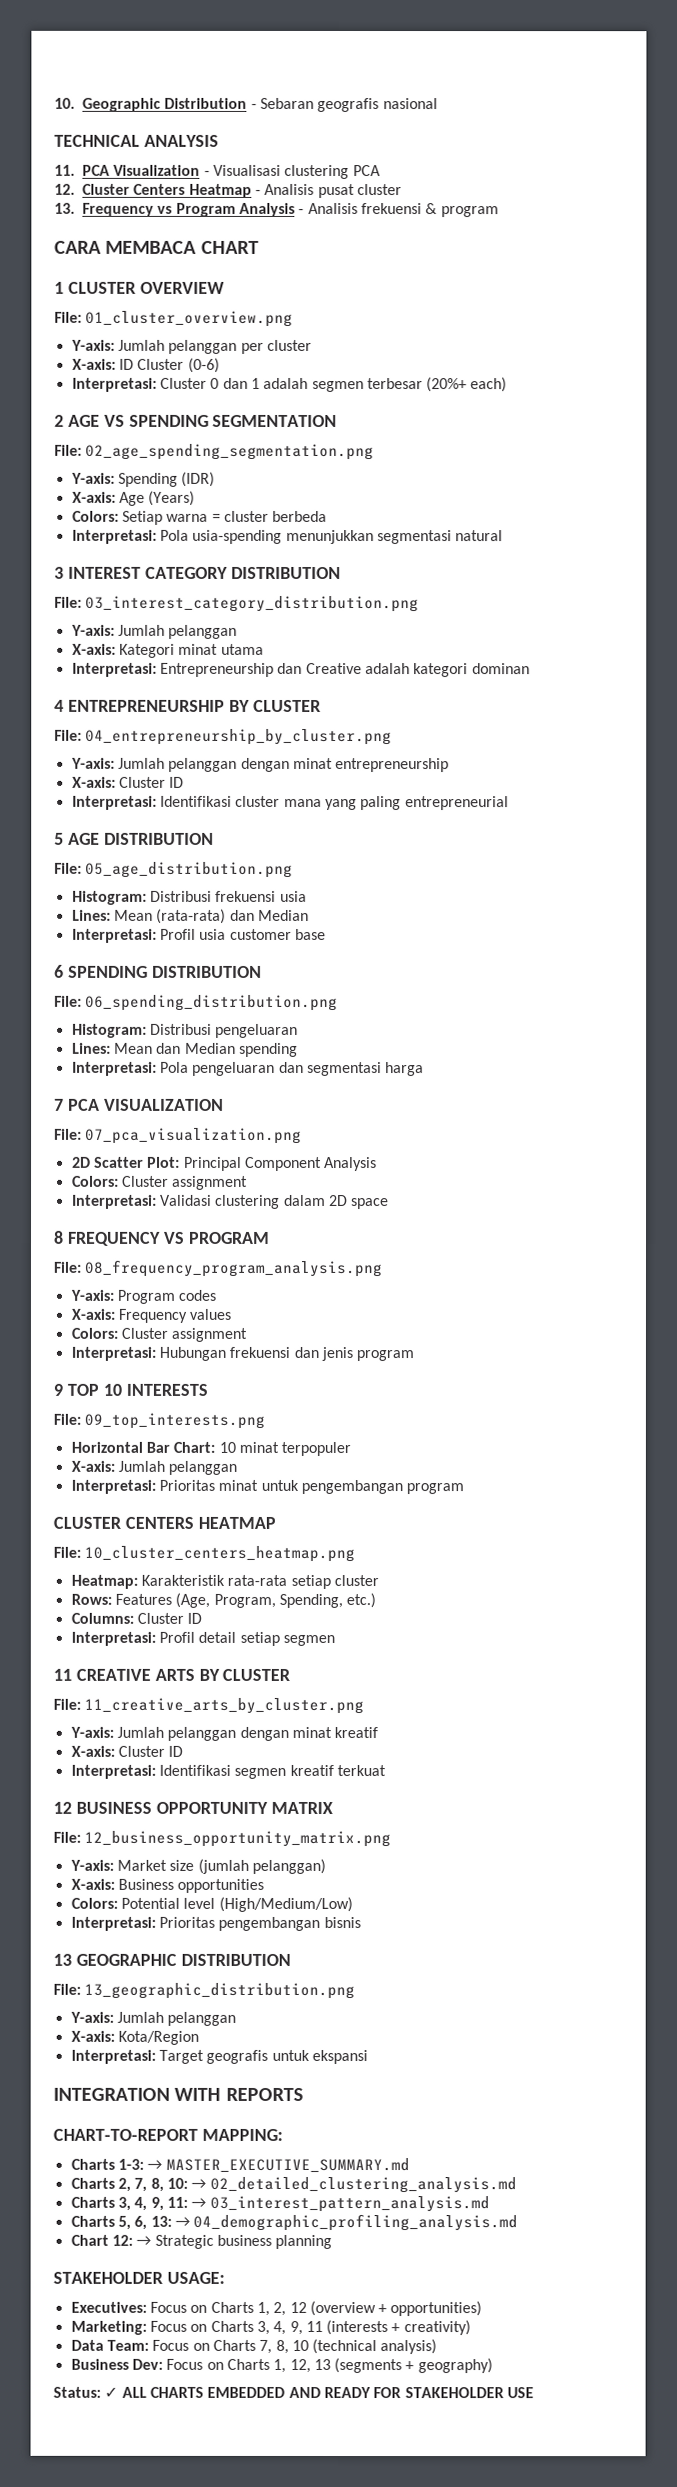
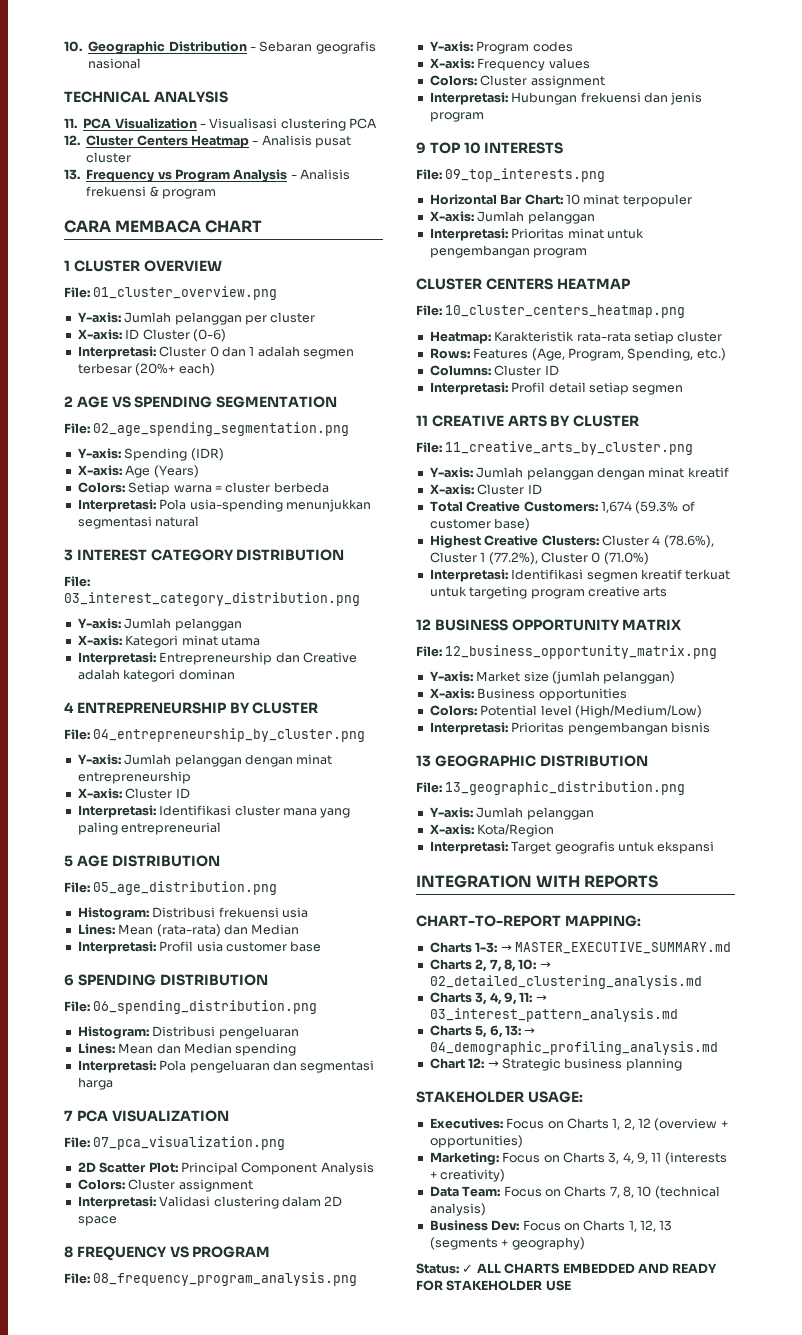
+ Total Creative Customers: 1,674 (59.3% of customer base)
+ Highest Creative Clusters: Cluster 4 (78.6%), Cluster 1 (77.2%), Cluster 0 (71.0%)
- Interpretasi: Identifikasi segmen kreatif terkuat
+ Interpretasi: Identifikasi segmen kreatif terkuat untuk targeting program creative arts

